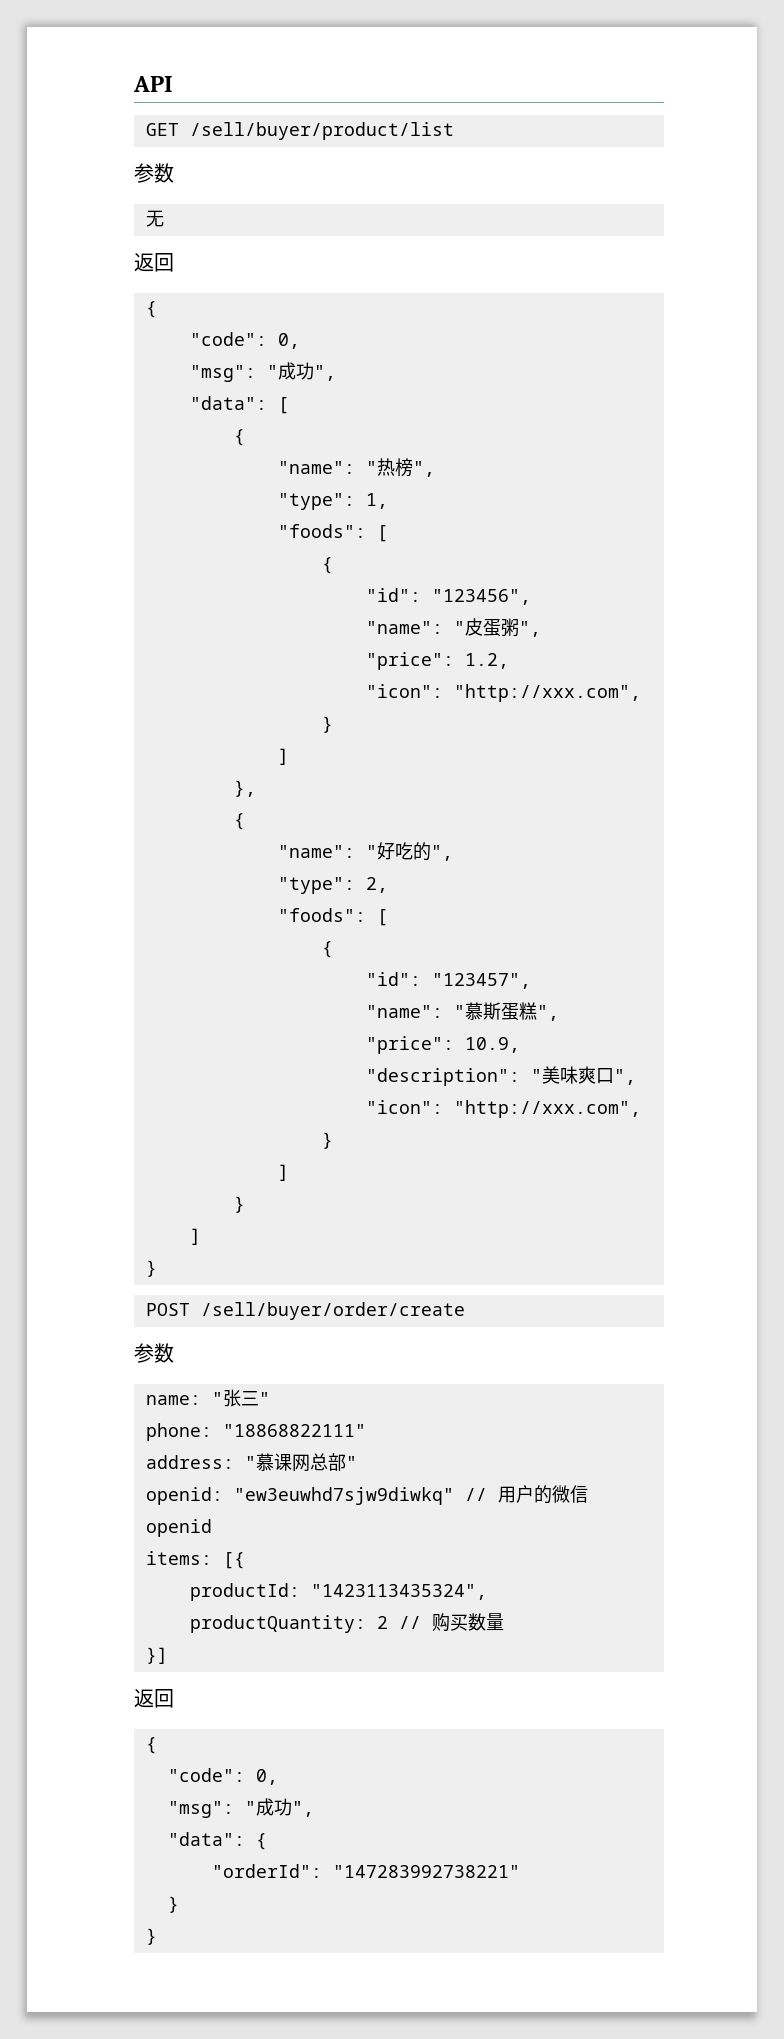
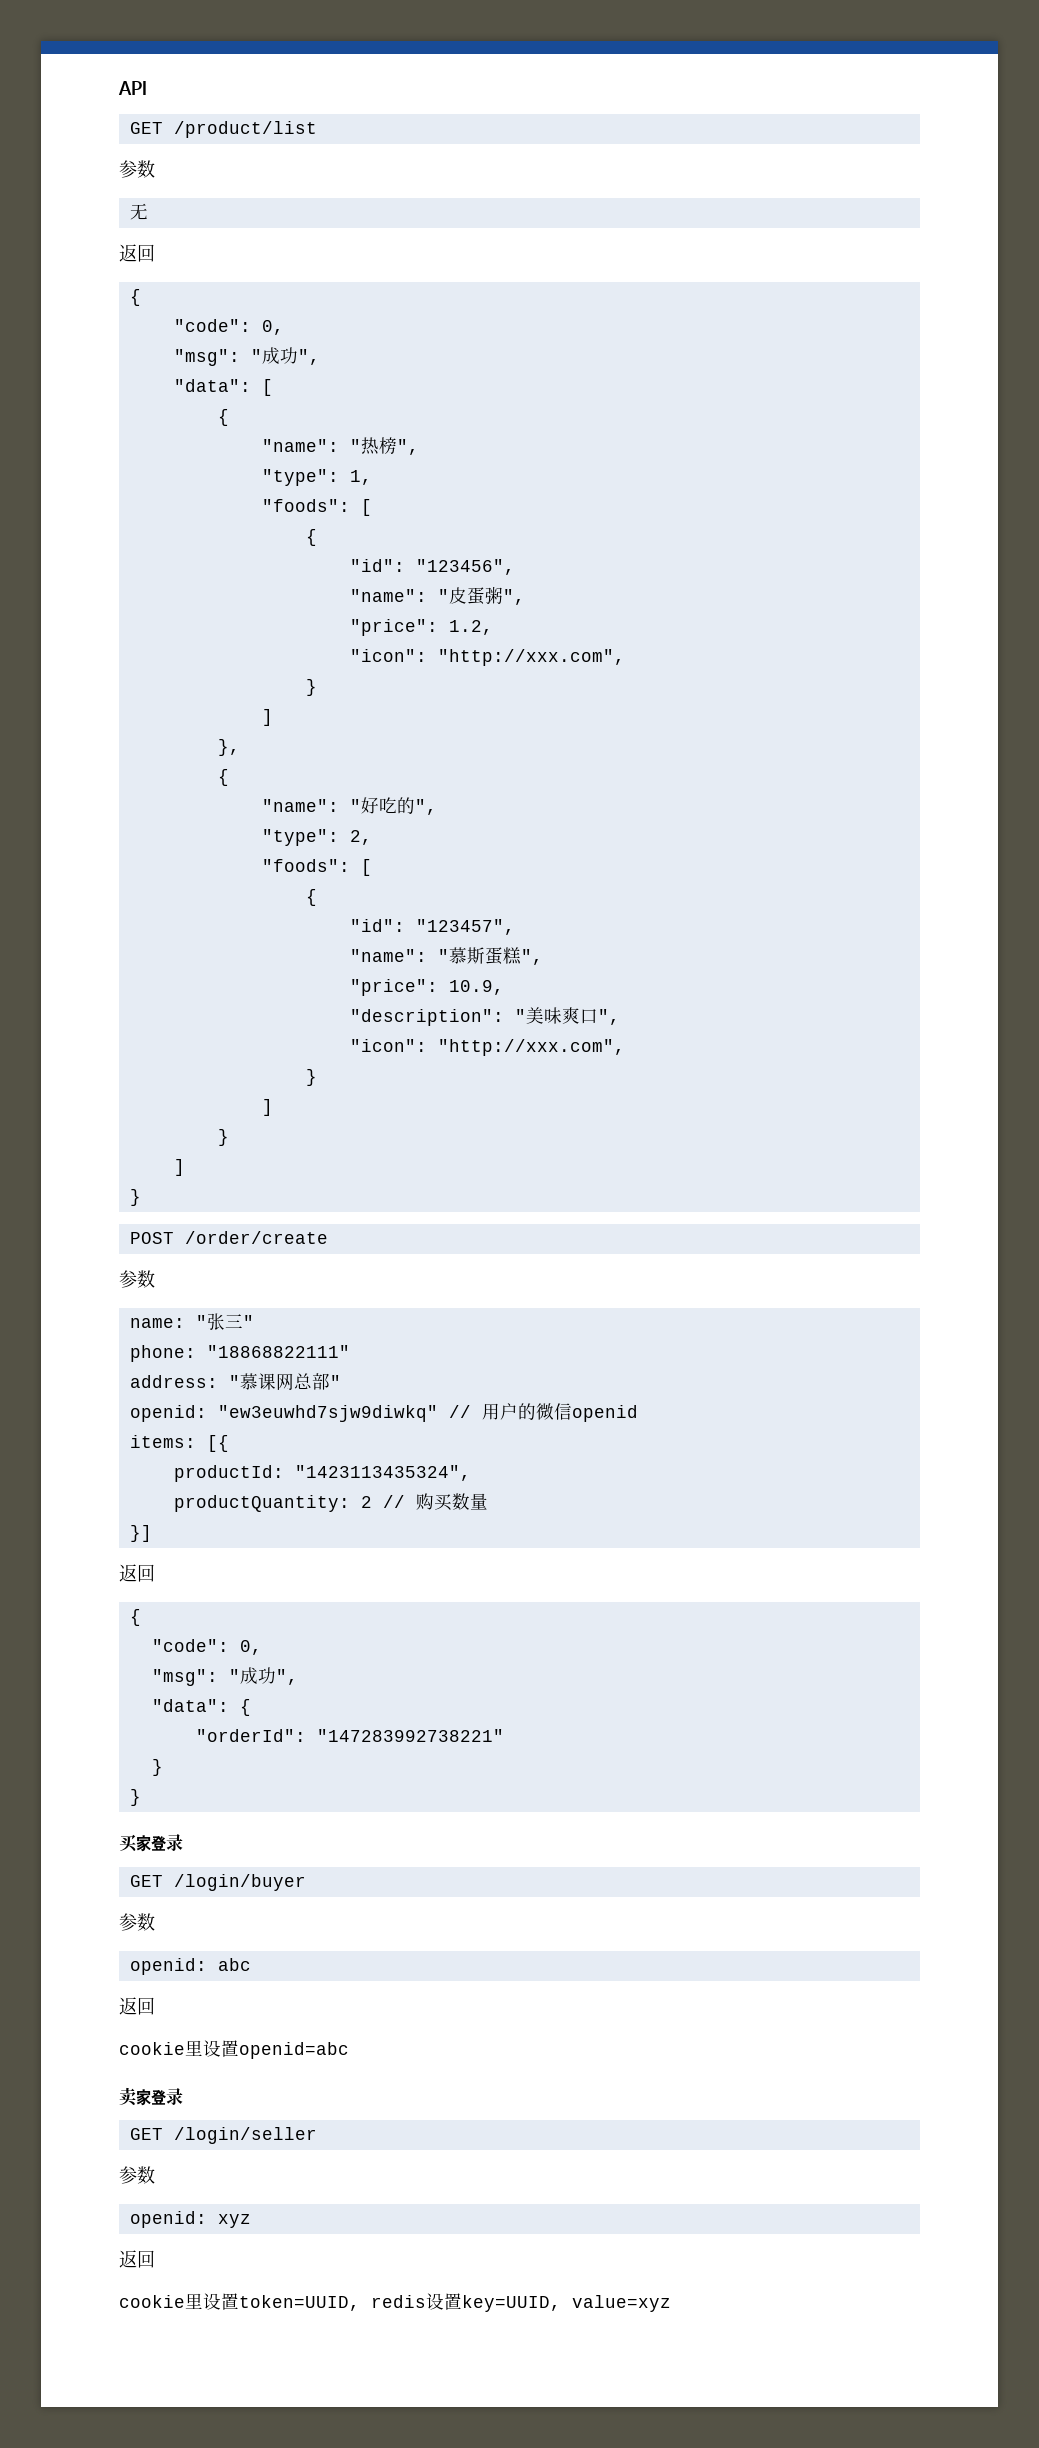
- GET /sell/buyer/product/list
+ GET /product/list
- POST /sell/buyer/order/create
+ POST /order/create
+ 买家登录
+ GET /login/buyer
+ 参数
+ openid: abc
+ 返回
+ cookie里设置openid=abc
+ 卖家登录
+ GET /login/seller
+ 参数
+ openid: xyz
+ 返回
+ cookie里设置token=UUID, redis设置key=UUID, value=xyz

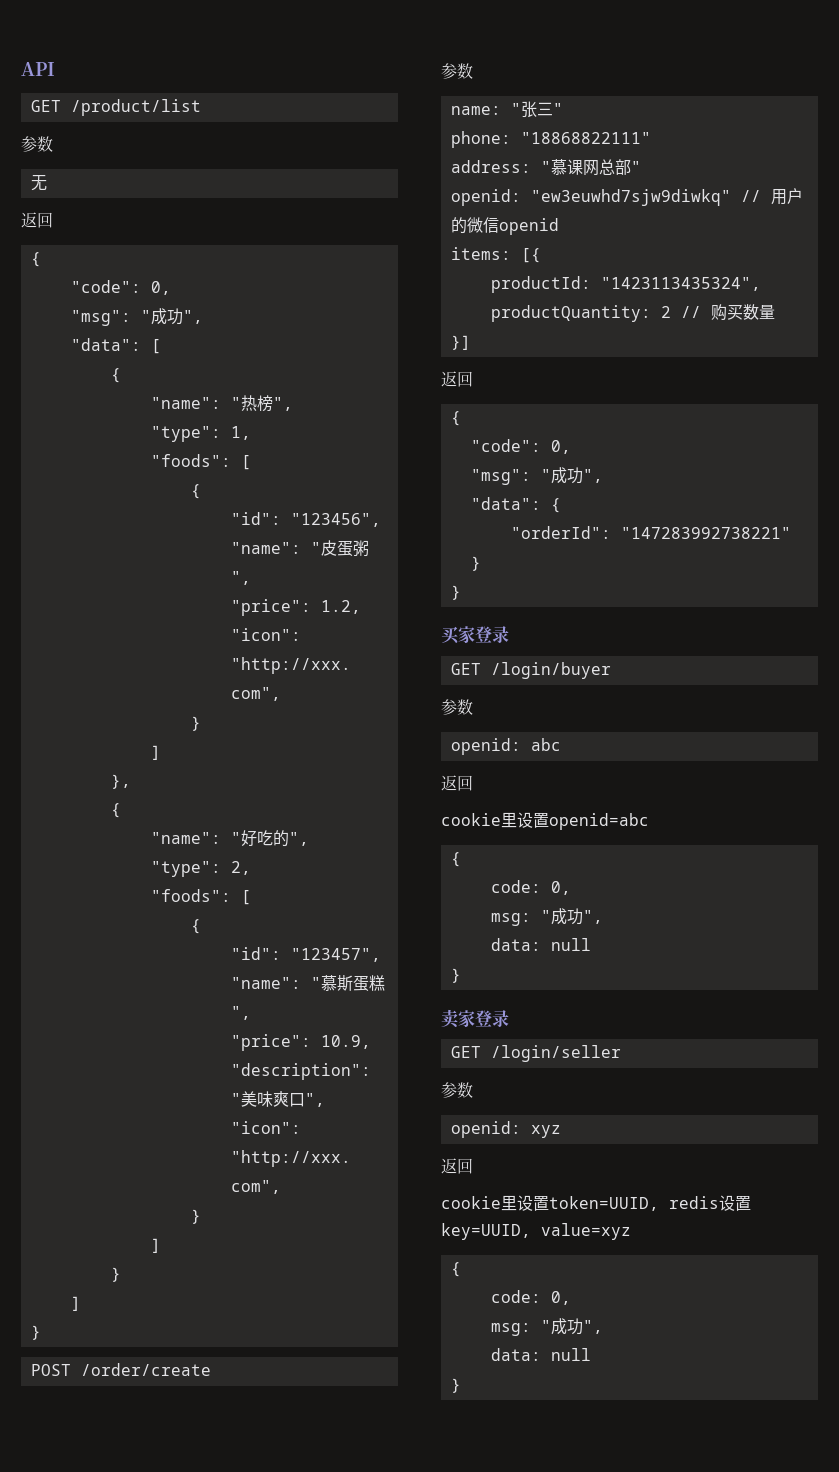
  cookie里设置openid=abc
+ {
+ code: 0,
+ msg: "成功",
+ data: null
+ }
  cookie里设置token=UUID, redis设置key=UUID, value=xyz
+ {
+ code: 0,
+ msg: "成功",
+ data: null
+ }

